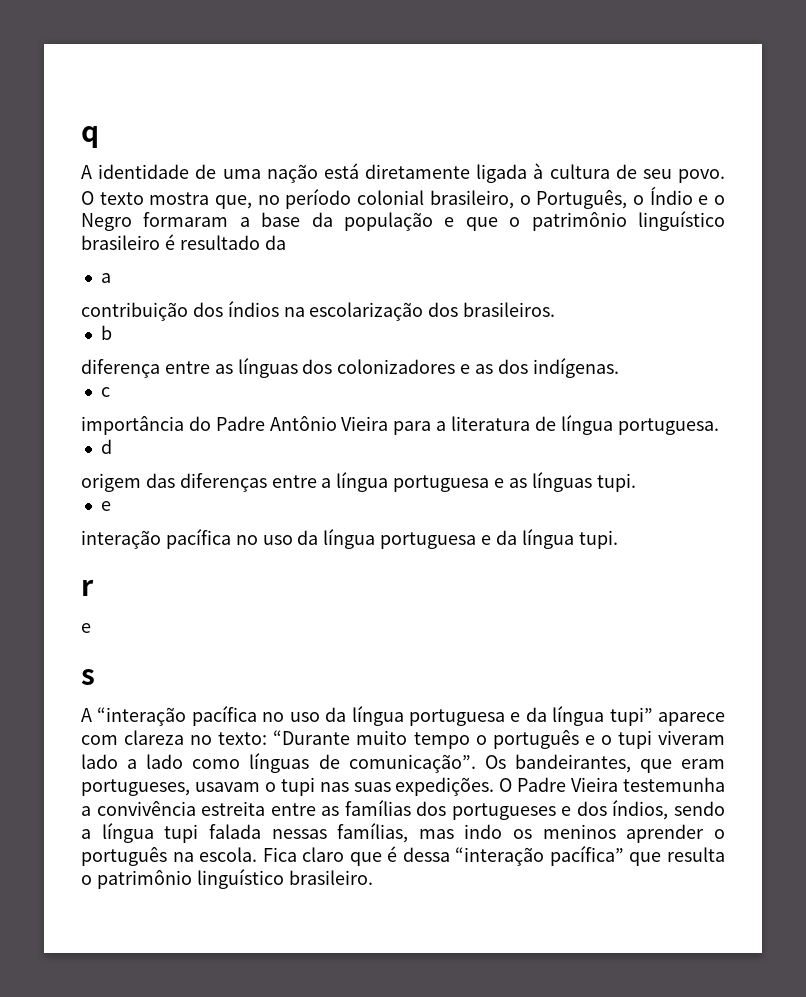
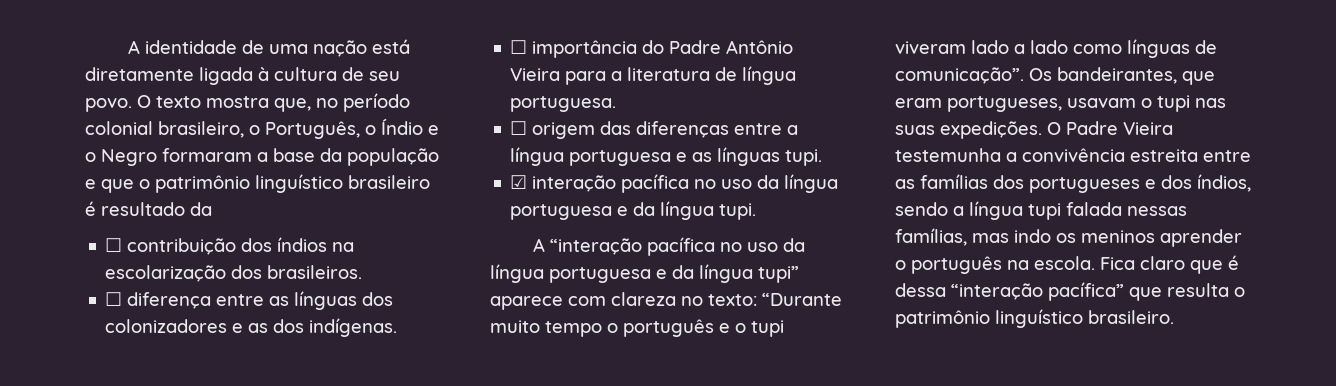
- q
  O texto mostra que, no período colonial brasileiro, o Português, o Índio e o Negro formaram a base da população e que o patrimônio linguístico brasileiro é resultado da
- a
- contribuição dos índios na escolarização dos brasileiros.
+ ☐ contribuição dos índios na escolarização dos brasileiros.
- b
- diferença entre as línguas dos colonizadores e as dos indígenas.
+ ☐ diferença entre as línguas dos colonizadores e as dos indígenas.
- c
- importância do Padre Antônio Vieira para a literatura de língua portuguesa.
+ ☐ importância do Padre Antônio Vieira para a literatura de língua portuguesa.
- d
- origem das diferenças entre a língua portuguesa e as línguas tupi.
- e
- interação pacífica no uso da língua portuguesa e da língua tupi.
+ ☐ origem das diferenças entre a língua portuguesa e as línguas tupi.
+ ☑ interação pacífica no uso da língua portuguesa e da língua tupi.
- r
- e
- s

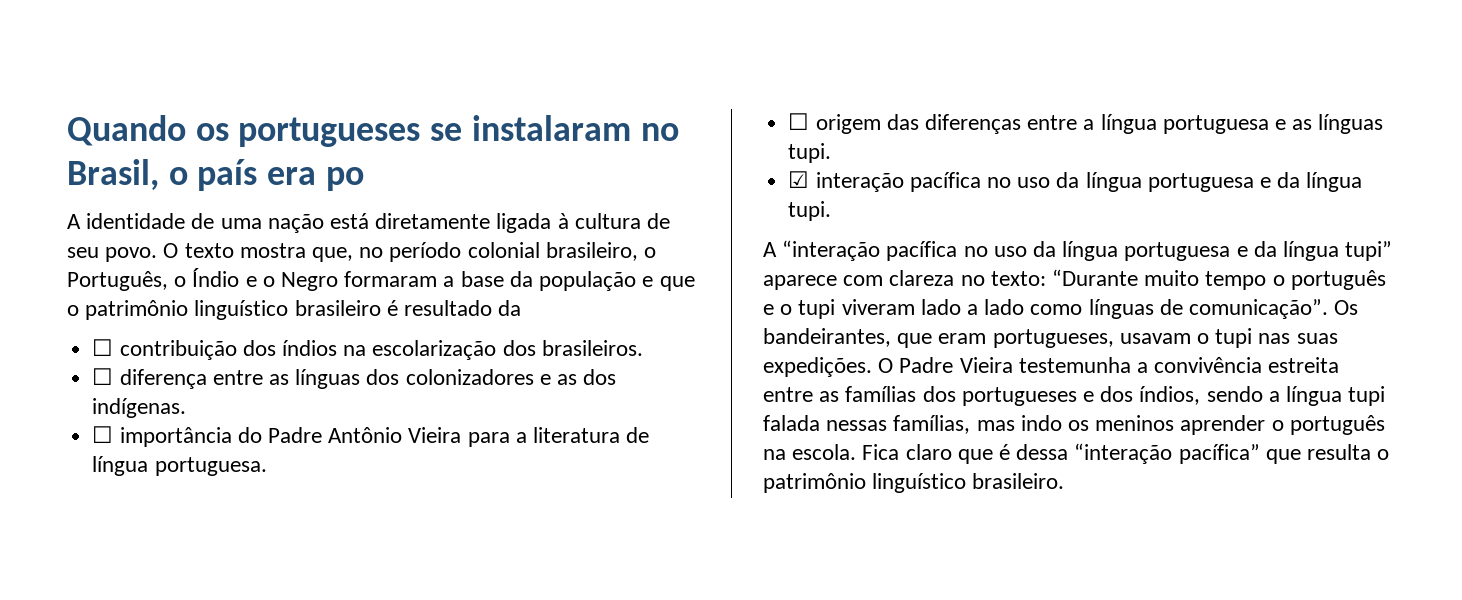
+ Quando os portugueses se instalaram no Brasil, o país era po

